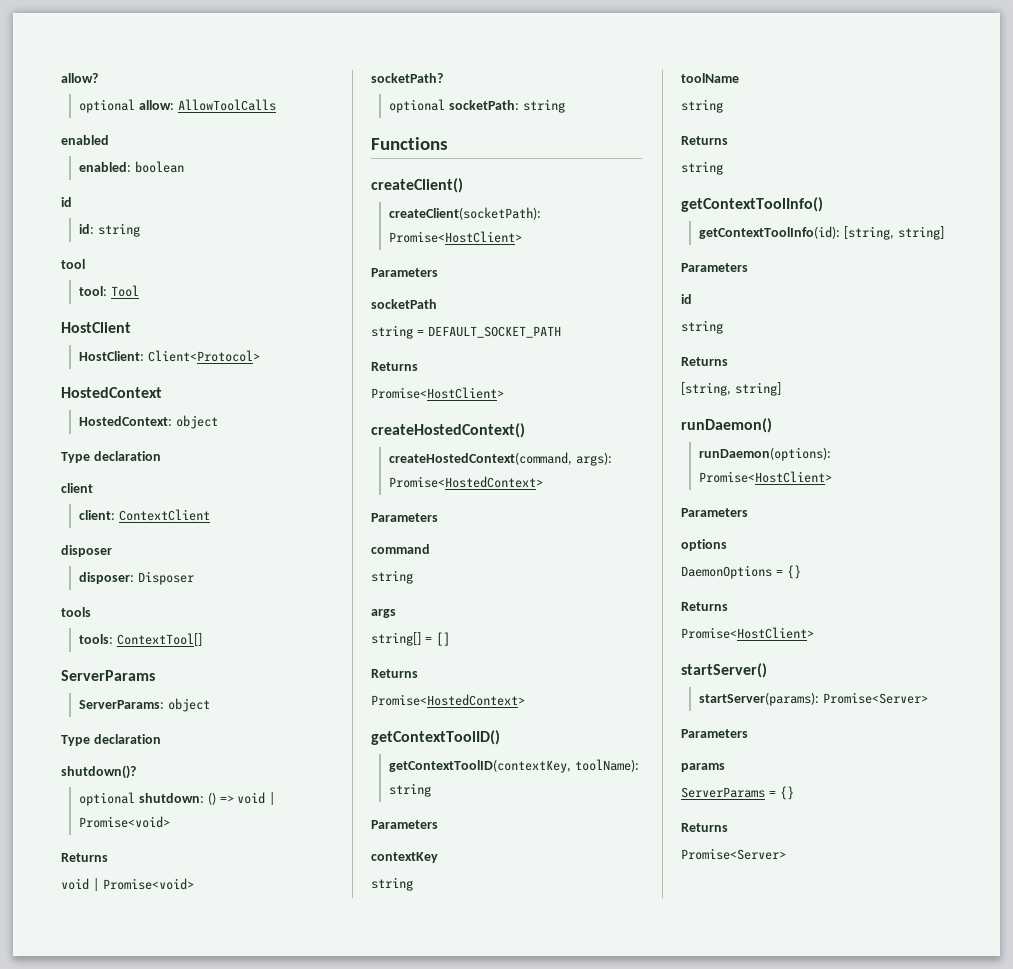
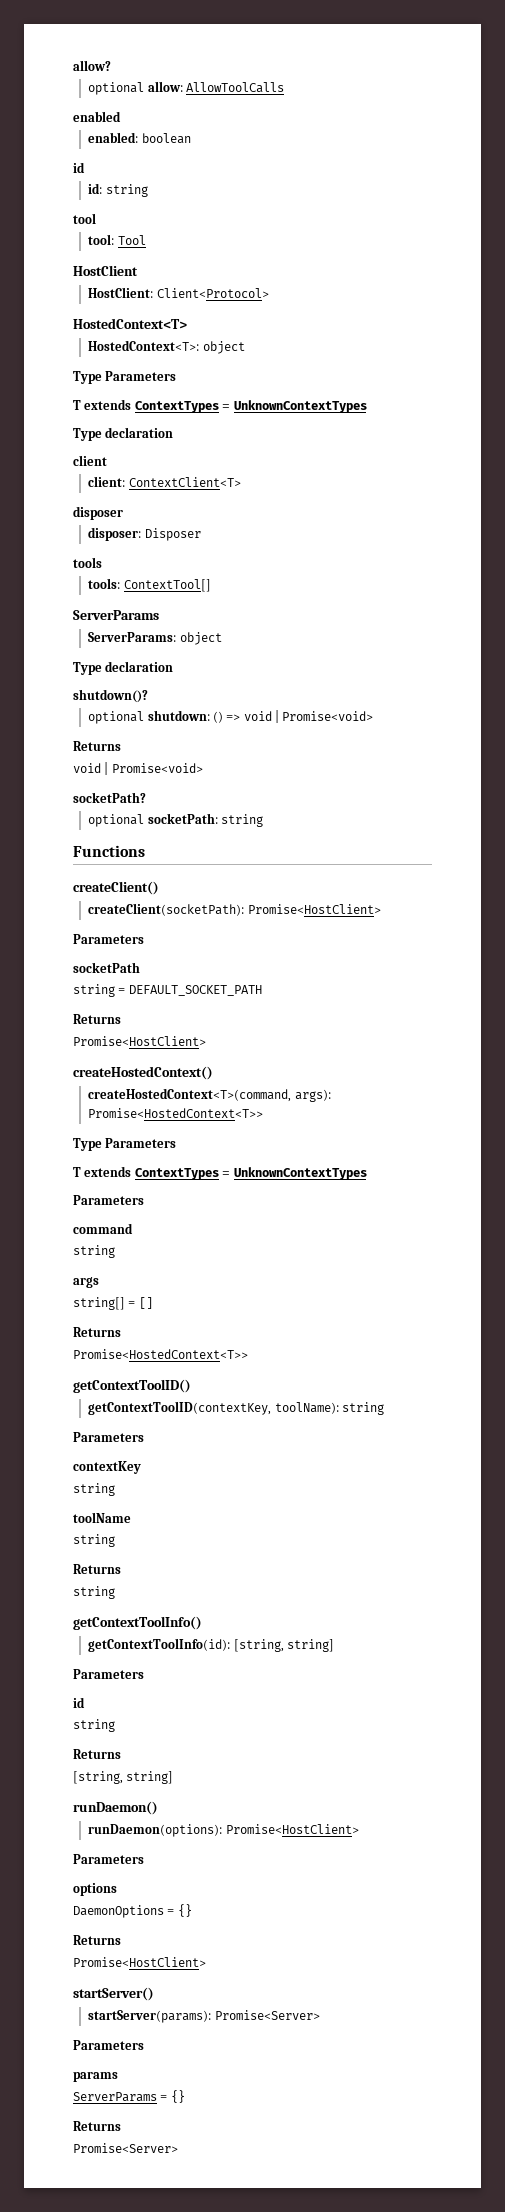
- HostedContext
- HostedContext: object
+ HostedContext<T>
+ HostedContext<T>: object
+ Type Parameters
+ T extends ContextTypes = UnknownContextTypes
- client: ContextClient
+ client: ContextClient<T>
- createHostedContext(command, args): Promise<HostedContext>
+ createHostedContext<T>(command, args): Promise<HostedContext<T>>
+ Type Parameters
+ T extends ContextTypes = UnknownContextTypes
  string[] = []
  Returns
- Promise<HostedContext>
+ Promise<HostedContext<T>>

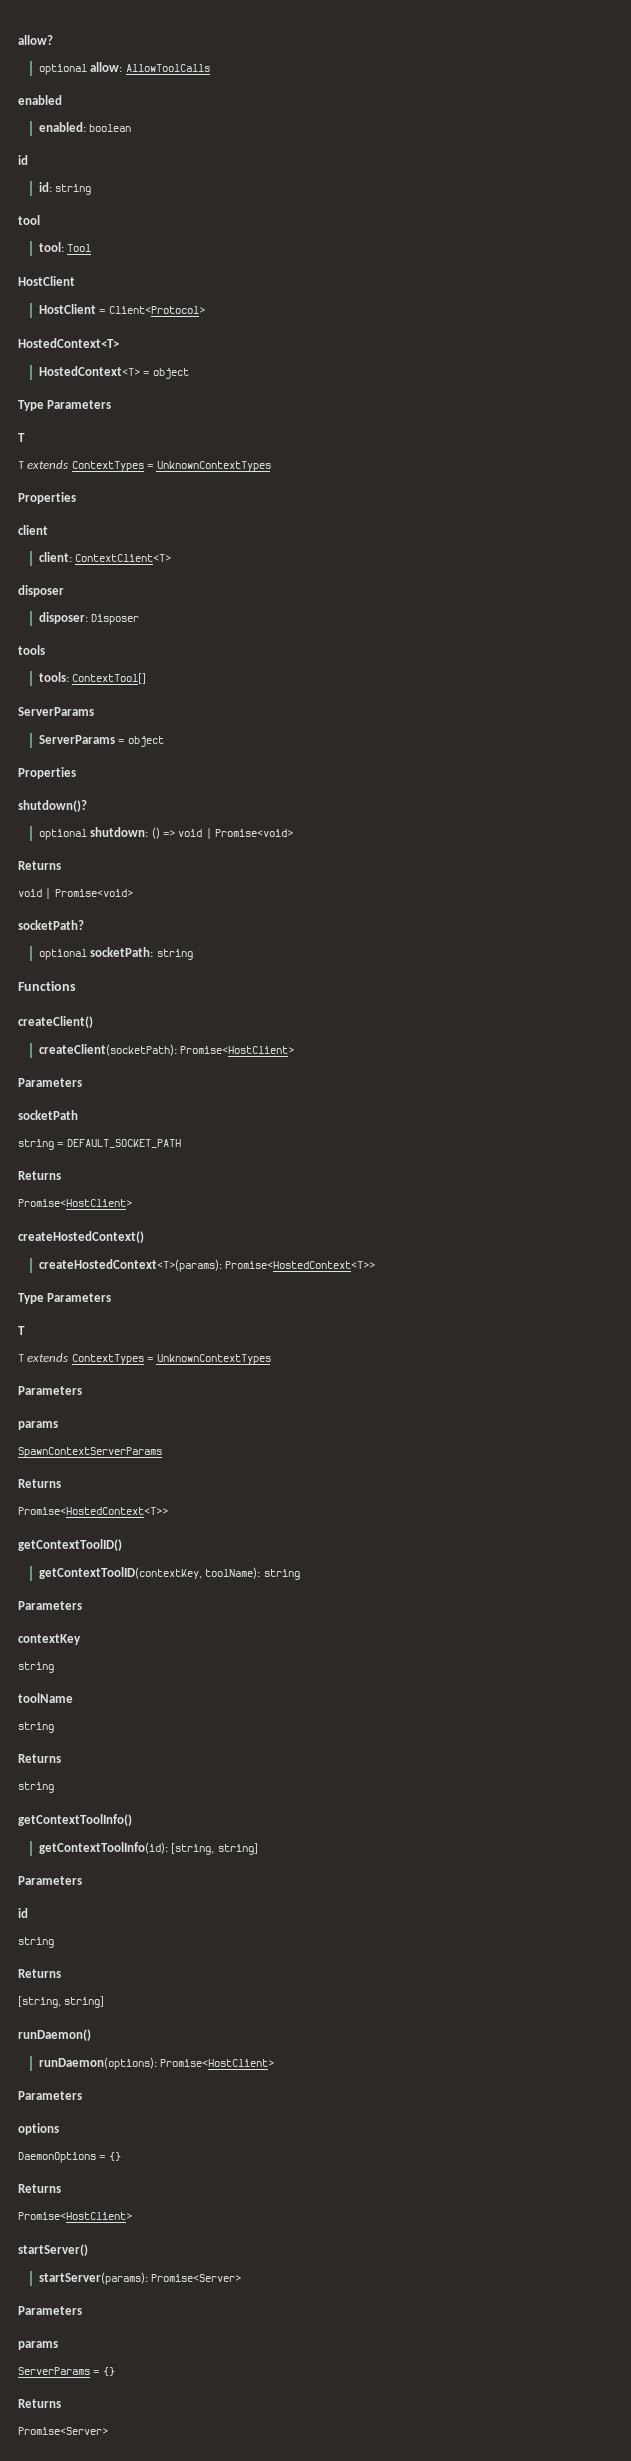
- HostClient: Client<Protocol>
+ HostClient = Client<Protocol>
- HostedContext<T>: object
+ HostedContext<T> = object
  Type Parameters
+ T
  T extends ContextTypes = UnknownContextTypes
- Type declaration
+ Properties
- ServerParams: object
- Type declaration
+ ServerParams = object
+ Properties
- createHostedContext<T>(command, args): Promise<HostedContext<T>>
+ createHostedContext<T>(params): Promise<HostedContext<T>>
  Type Parameters
+ T
  T extends ContextTypes = UnknownContextTypes
  Parameters
- command
- string
- args
- string[] = []
+ params
+ SpawnContextServerParams

